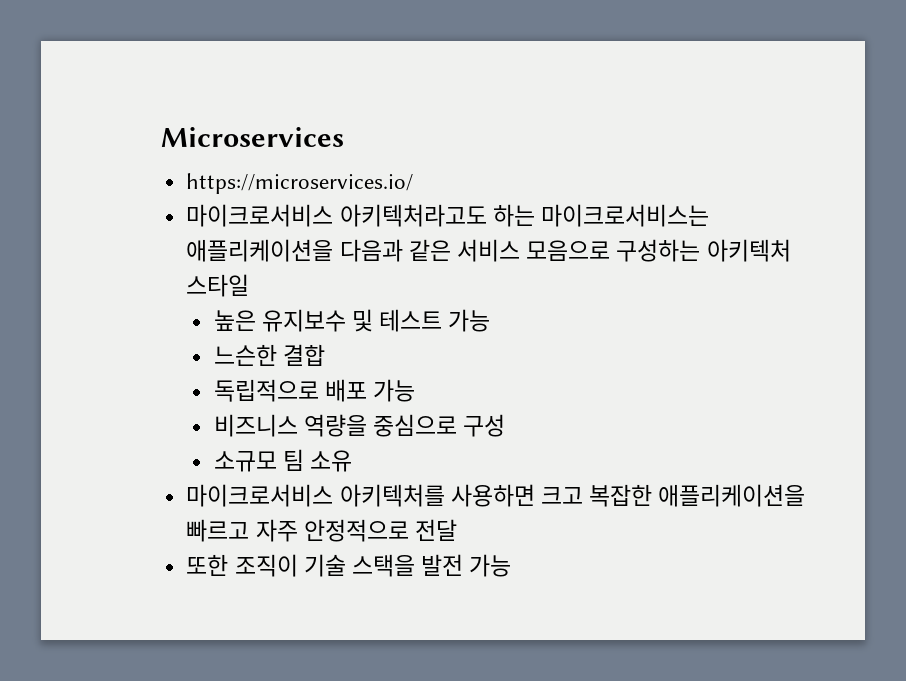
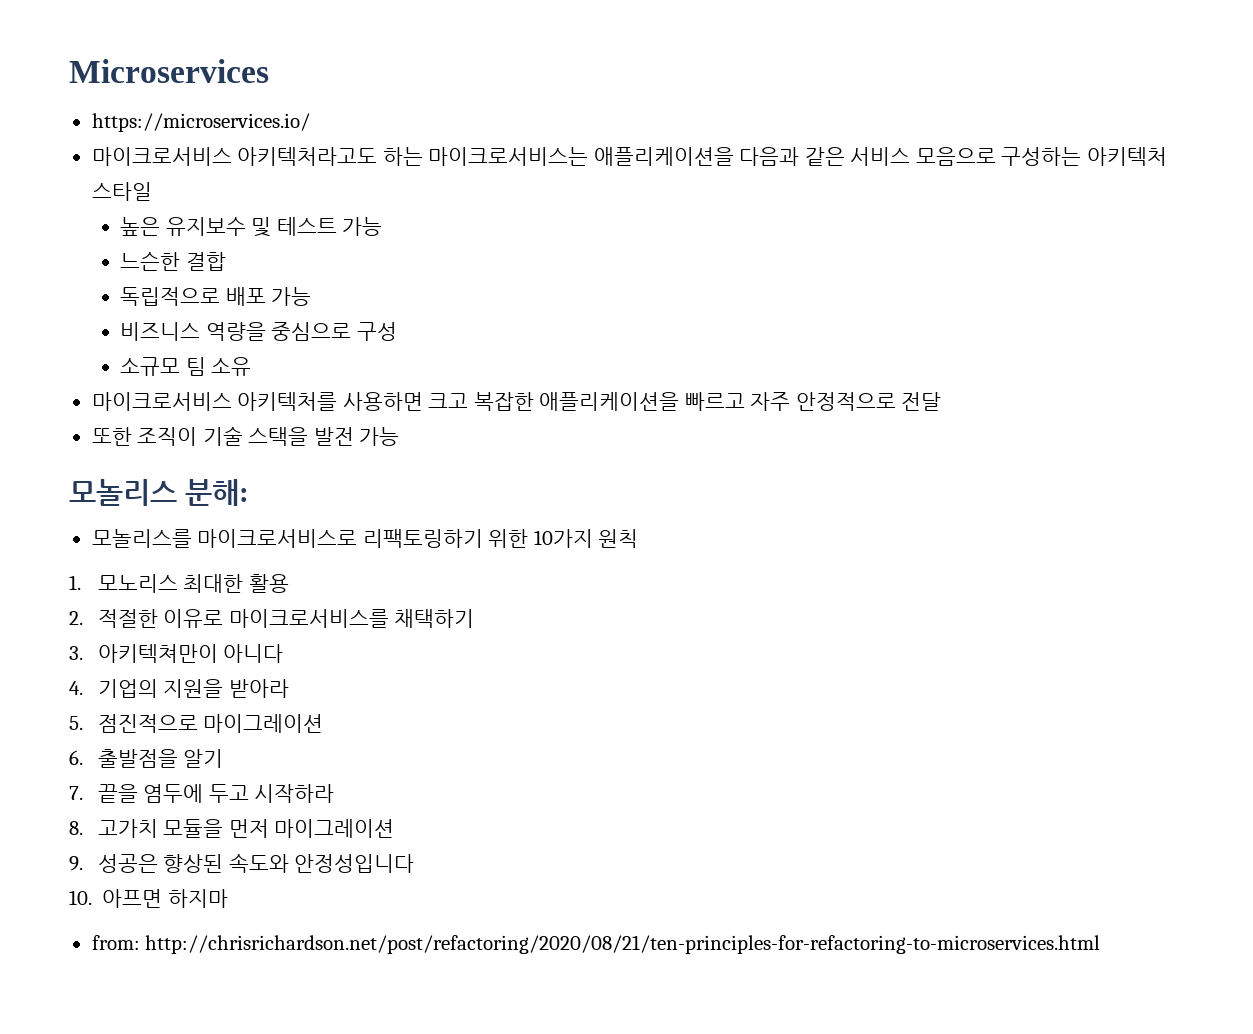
+ 모놀리스 분해:
+ 모놀리스를 마이크로서비스로 리팩토링하기 위한 10가지 원칙
+ 1. 모노리스 최대한 활용
+ 2. 적절한 이유로 마이크로서비스를 채택하기
+ 3. 아키텍쳐만이 아니다
+ 4. 기업의 지원을 받아라
+ 5. 점진적으로 마이그레이션
+ 6. 출발점을 알기
+ 7. 끝을 염두에 두고 시작하라
+ 8. 고가치 모듈을 먼저 마이그레이션
+ 9. 성공은 향상된 속도와 안정성입니다
+ 10. 아프면 하지마
+ from: http://chrisrichardson.net/post/refactoring/2020/08/21/ten-principles-for-refactoring-to-microservices.html

